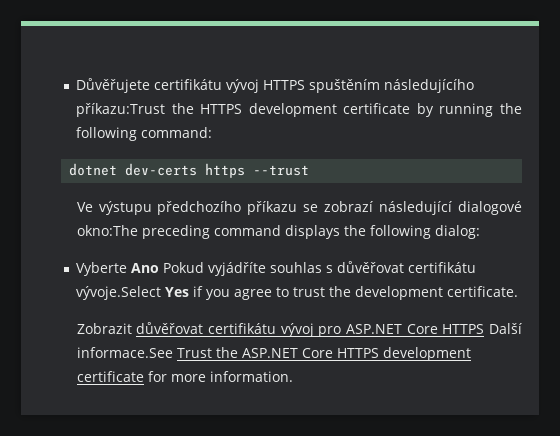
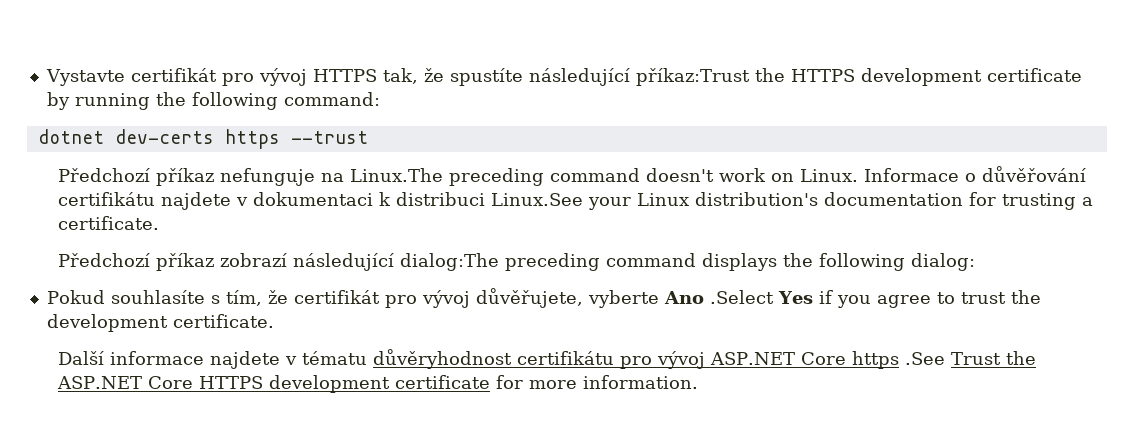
- Důvěřujete certifikátu vývoj HTTPS spuštěním následujícího příkazu:Trust the HTTPS development certificate by running the following command:
+ Vystavte certifikát pro vývoj HTTPS tak, že spustíte následující příkaz:Trust the HTTPS development certificate by running the following command:
- Ve výstupu předchozího příkazu se zobrazí následující dialogové okno:The preceding command displays the following dialog:
+ Předchozí příkaz nefunguje na Linux.The preceding command doesn't work on Linux. Informace o důvěřování certifikátu najdete v dokumentaci k distribuci Linux.See your Linux distribution's documentation for trusting a certificate.
+ Předchozí příkaz zobrazí následující dialog:The preceding command displays the following dialog:
- Vyberte Ano Pokud vyjádříte souhlas s důvěřovat certifikátu vývoje.Select Yes if you agree to trust the development certificate.
+ Pokud souhlasíte s tím, že certifikát pro vývoj důvěřujete, vyberte Ano .Select Yes if you agree to trust the development certificate.
- Zobrazit důvěřovat certifikátu vývoj pro ASP.NET Core HTTPS Další informace.See Trust the ASP.NET Core HTTPS development certificate for more information.
+ Další informace najdete v tématu důvěryhodnost certifikátu pro vývoj ASP.NET Core https .See Trust the ASP.NET Core HTTPS development certificate for more information.

